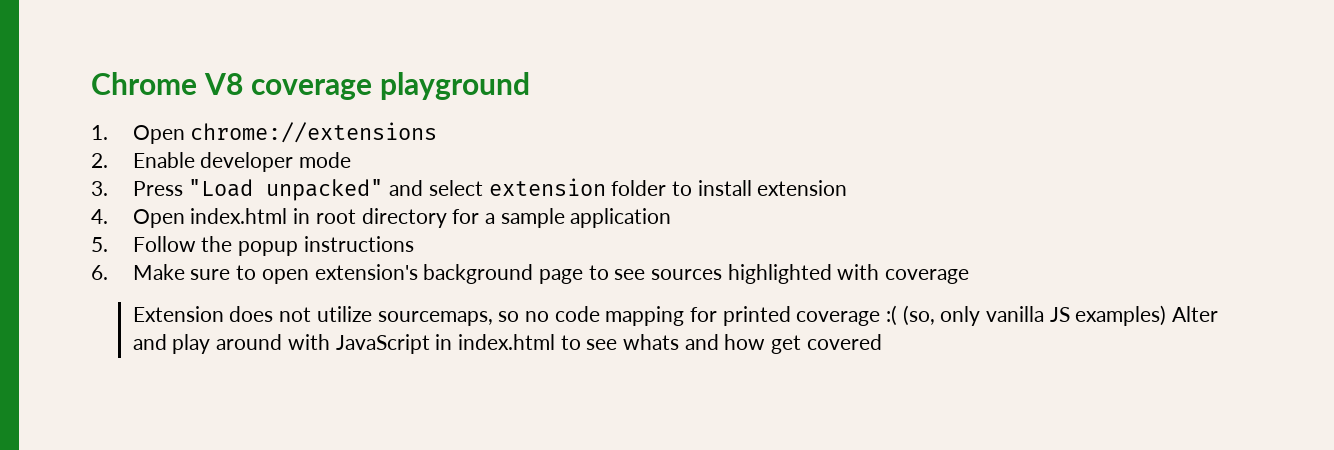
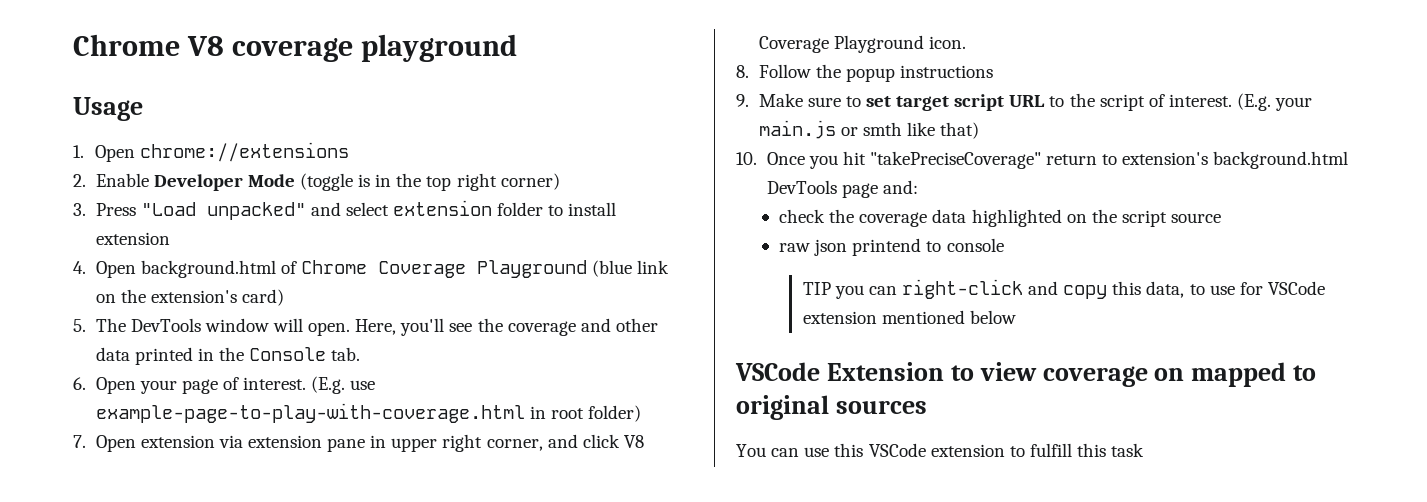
+ Usage
- 2. Enable developer mode
+ 2. Enable Developer Mode (toggle is in the top right corner)
- 4. Open index.html in root directory for a sample application
- 5. Follow the popup instructions
+ 4. Open background.html of Chrome Coverage Playground (blue link on the extension's card)
+ 5. The DevTools window will open. Here, you'll see the coverage and other data printed in the Console tab.
+ 6. Open your page of interest. (E.g. use example-page-to-play-with-coverage.html in root folder)
+ 7. Open extension via extension pane in upper right corner, and click V8 Coverage Playground icon.
+ 8. Follow the popup instructions
- 6. Make sure to open extension's background page to see sources highlighted with coverage
- Extension does not utilize sourcemaps, so no code mapping for printed coverage :( (so, only vanilla JS examples) Alter and play around with JavaScript in index.html to see whats and how get covered
+ 9. Make sure to set target script URL to the script of interest. (E.g. your main.js or smth like that)
+ 10. Once you hit "takePreciseCoverage" return to extension's background.html DevTools page and:
+ check the coverage data highlighted on the script source
+ raw json printend to console
+ TIP you can right-click and copy this data, to use for VSCode extension mentioned below
+ VSCode Extension to view coverage on mapped to original sources
+ You can use this VSCode extension to fulfill this task

